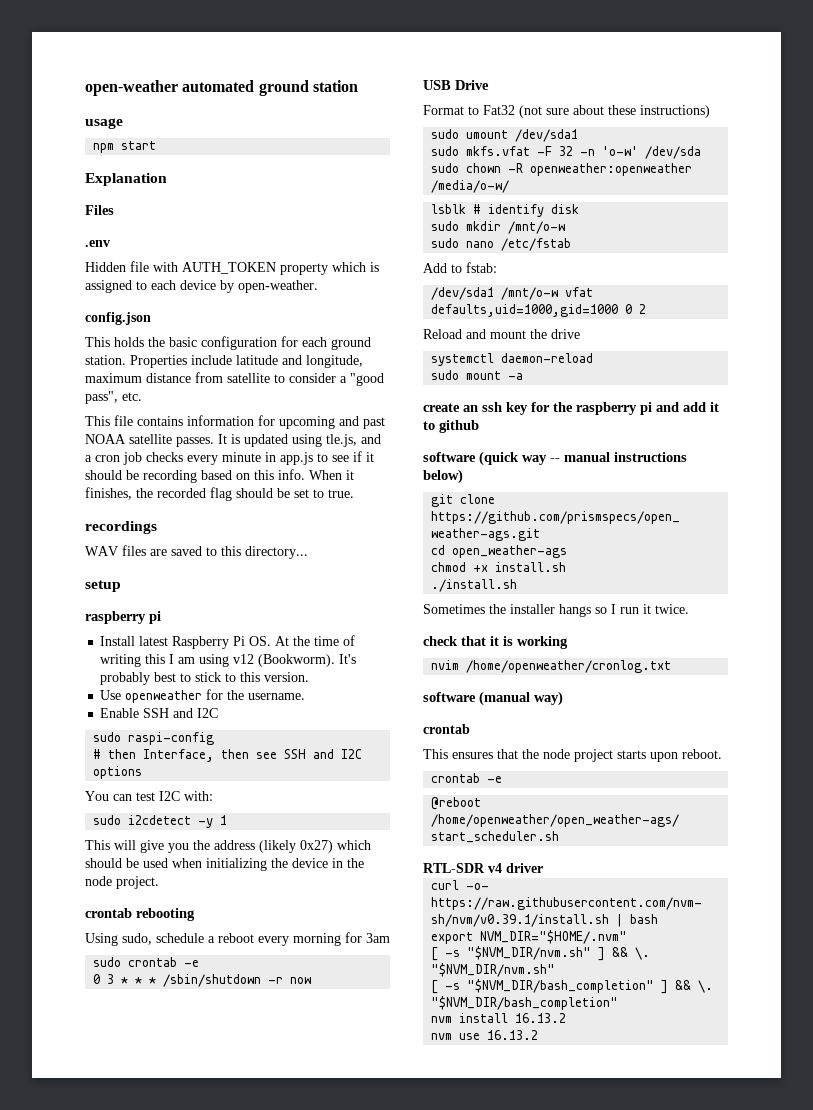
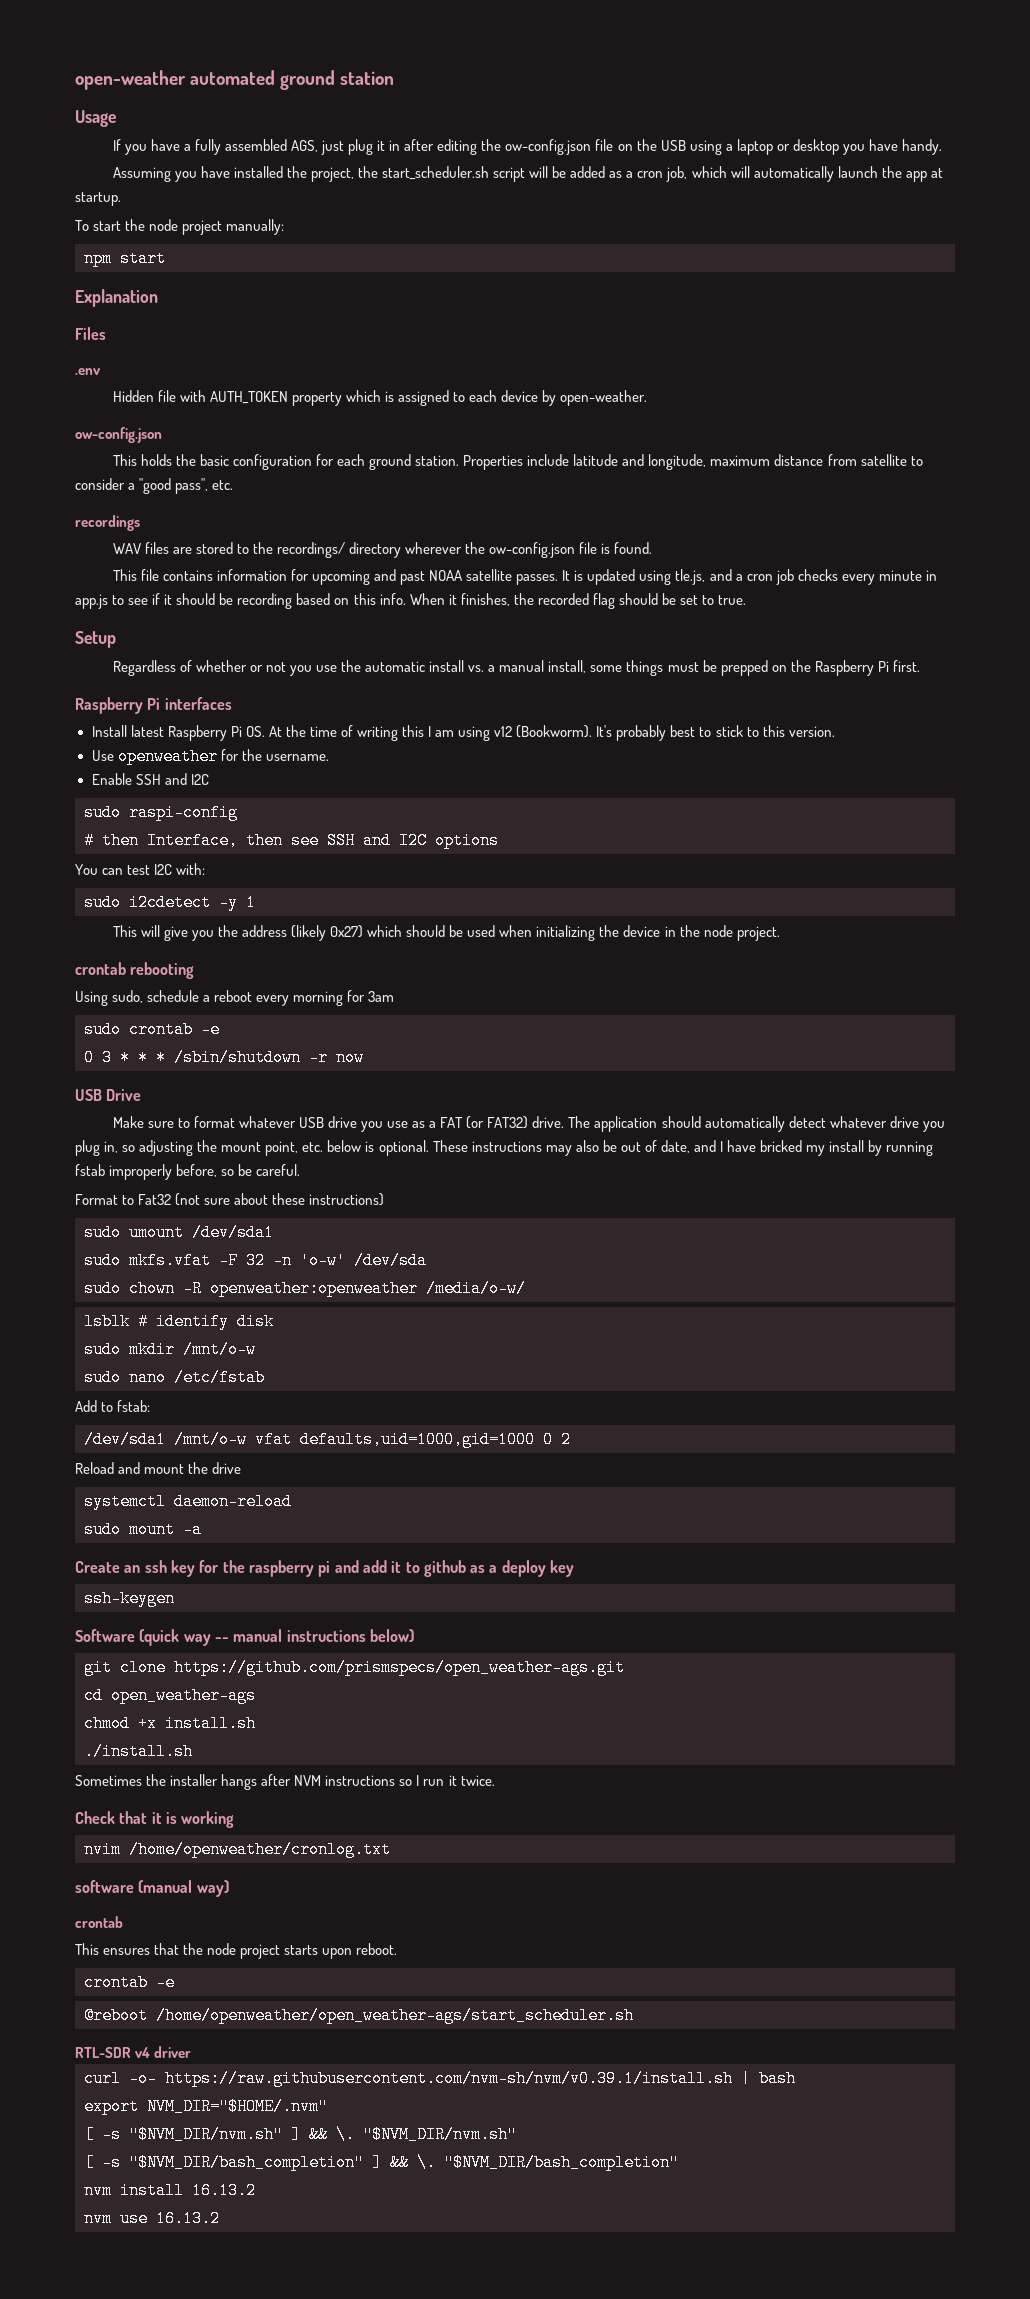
- usage
+ Usage
+ If you have a fully assembled AGS, just plug it in after editing the ow-config.json file on the USB using a laptop or desktop you have handy.
+ Assuming you have installed the project, the start_scheduler.sh script will be added as a cron job, which will automatically launch the app at startup.
+ To start the node project manually:
  Hidden file with AUTH_TOKEN property which is assigned to each device by open-weather.
- config.json
+ ow-config.json
+ recordings
+ WAV files are stored to the recordings/ directory wherever the ow-config.json file is found.
- recordings
- WAV files are saved to this directory...
- setup
- raspberry pi
+ Setup
+ Regardless of whether or not you use the automatic install vs. a manual install, some things must be prepped on the Raspberry Pi first.
+ Raspberry Pi interfaces
+ Make sure to format whatever USB drive you use as a FAT (or FAT32) drive. The application should automatically detect whatever drive you plug in, so adjusting the mount point, etc. below is optional. These instructions may also be out of date, and I have bricked my install by running fstab improperly before, so be careful.
- create an ssh key for the raspberry pi and add it to github
- software (quick way -- manual instructions below)
+ Create an ssh key for the raspberry pi and add it to github as a deploy key
+ ssh-keygen
+ Software (quick way -- manual instructions below)
- Sometimes the installer hangs so I run it twice.
+ Sometimes the installer hangs after NVM instructions so I run it twice.
- check that it is working
+ Check that it is working

